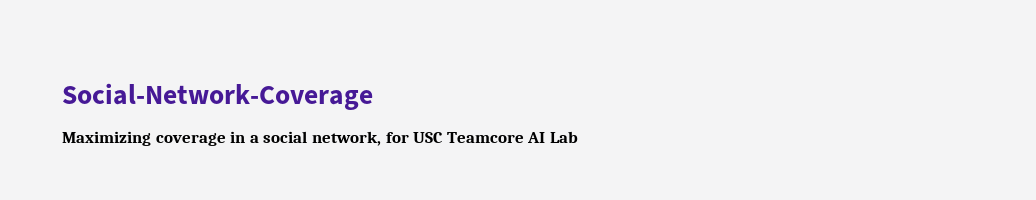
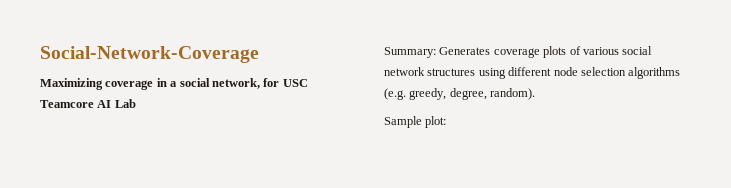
+ Summary: Generates coverage plots of various social network structures using different node selection algorithms (e.g. greedy, degree, random).
+ Sample plot:

